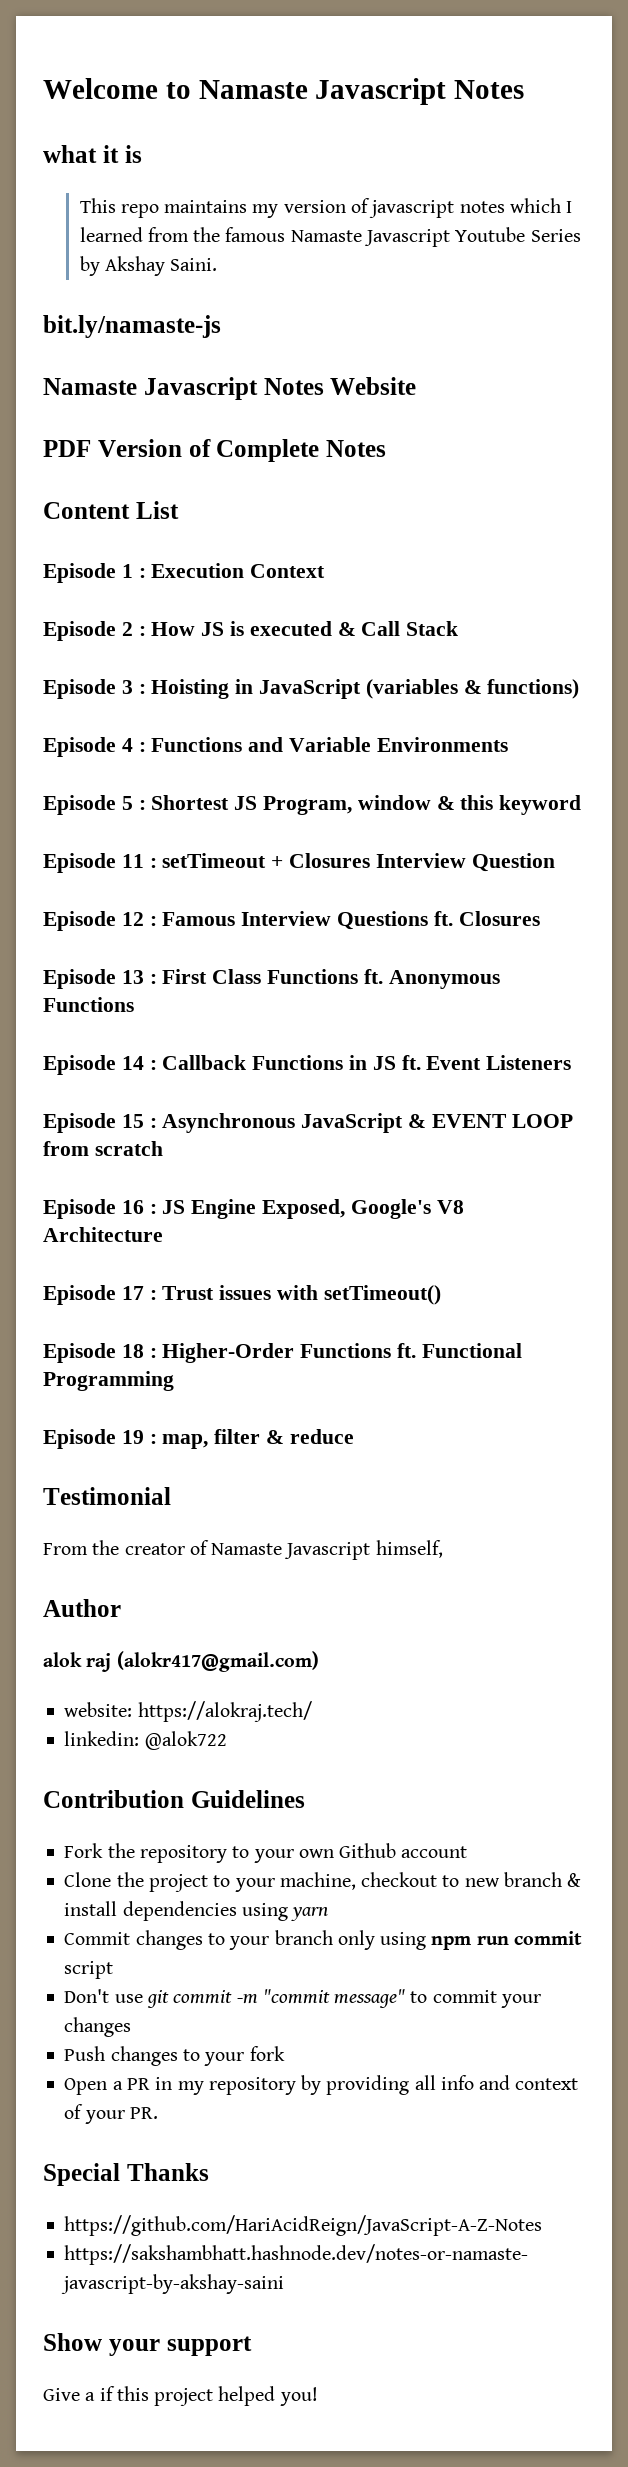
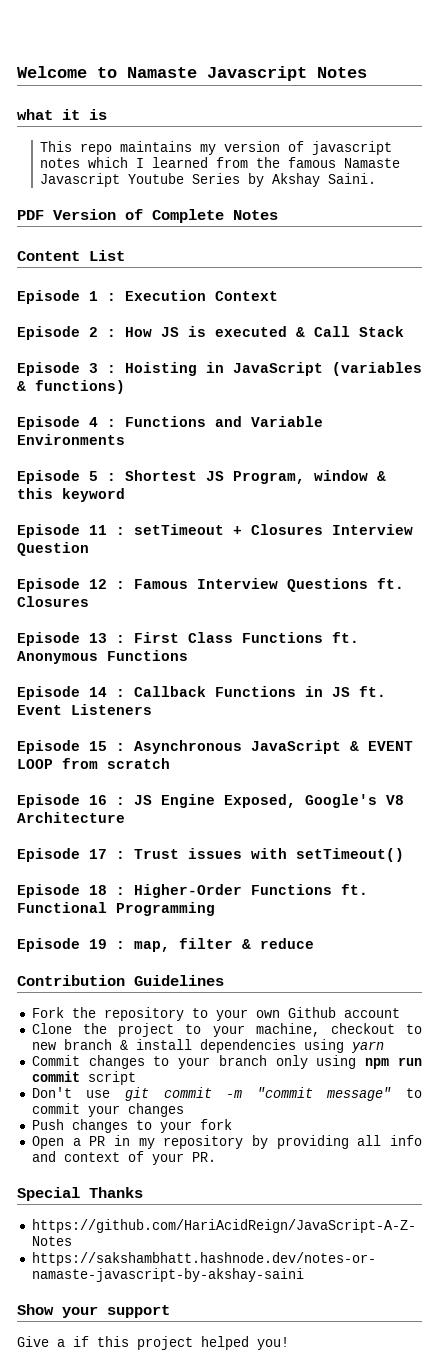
- bit.ly/namaste-js
- Namaste Javascript Notes Website
- Testimonial
- From the creator of Namaste Javascript himself,
- Author
- alok raj (alokr417@gmail.com)
- website: https://alokraj.tech/
- linkedin: @alok722

